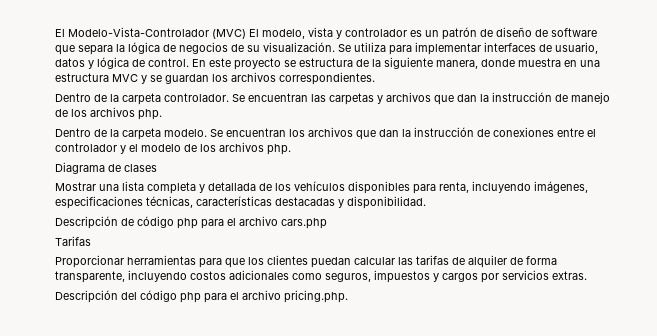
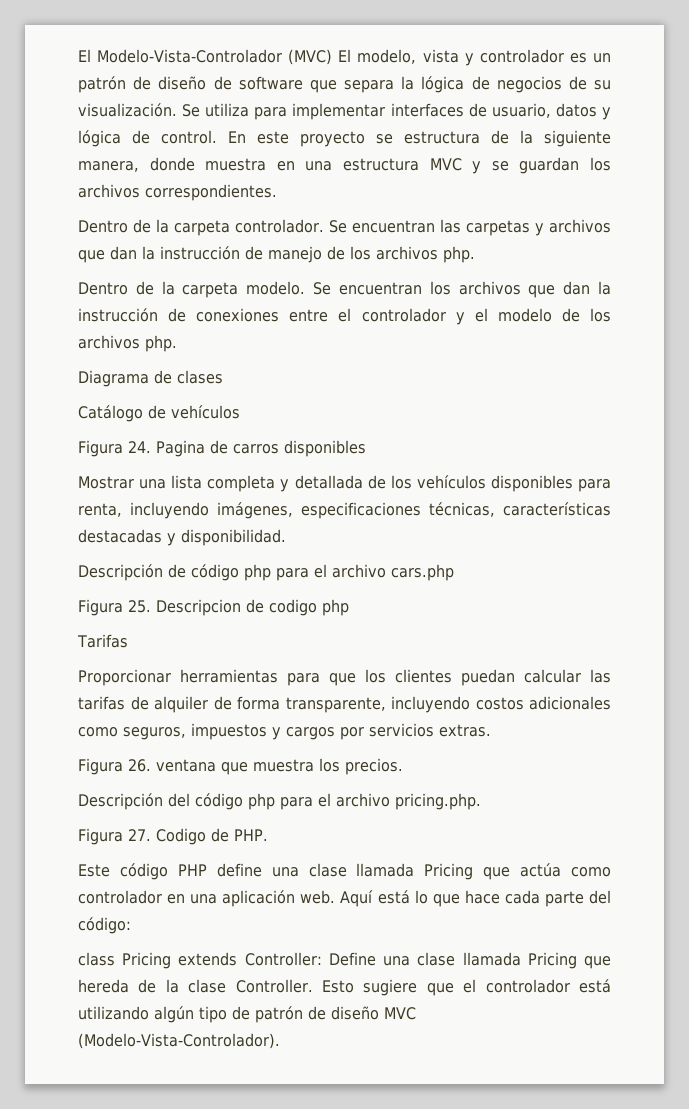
+ Catálogo de vehículos
+ Figura 24. Pagina de carros disponibles
+ Figura 25. Descripcion de codigo php
+ Figura 26. ventana que muestra los precios.
+ Figura 27. Codigo de PHP.
+ Este código PHP define una clase llamada Pricing que actúa como controlador en una aplicación web. Aquí está lo que hace cada parte del código:
+ class Pricing extends Controller: Define una clase llamada Pricing que hereda de la clase Controller. Esto sugiere que el controlador está utilizando algún tipo de patrón de diseño MVC (Modelo-Vista-Controlador).

